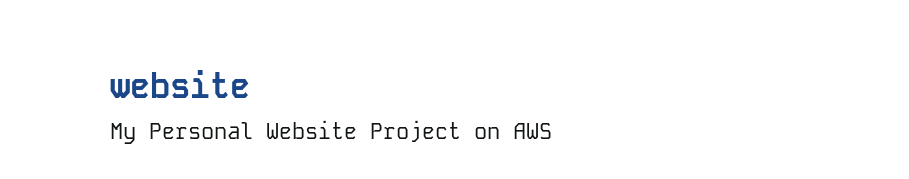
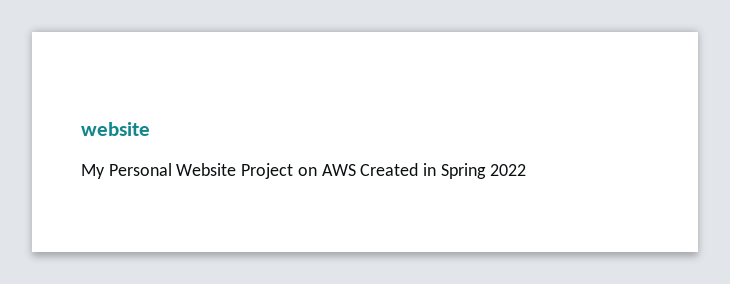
- My Personal Website Project on AWS
+ My Personal Website Project on AWS Created in Spring 2022

